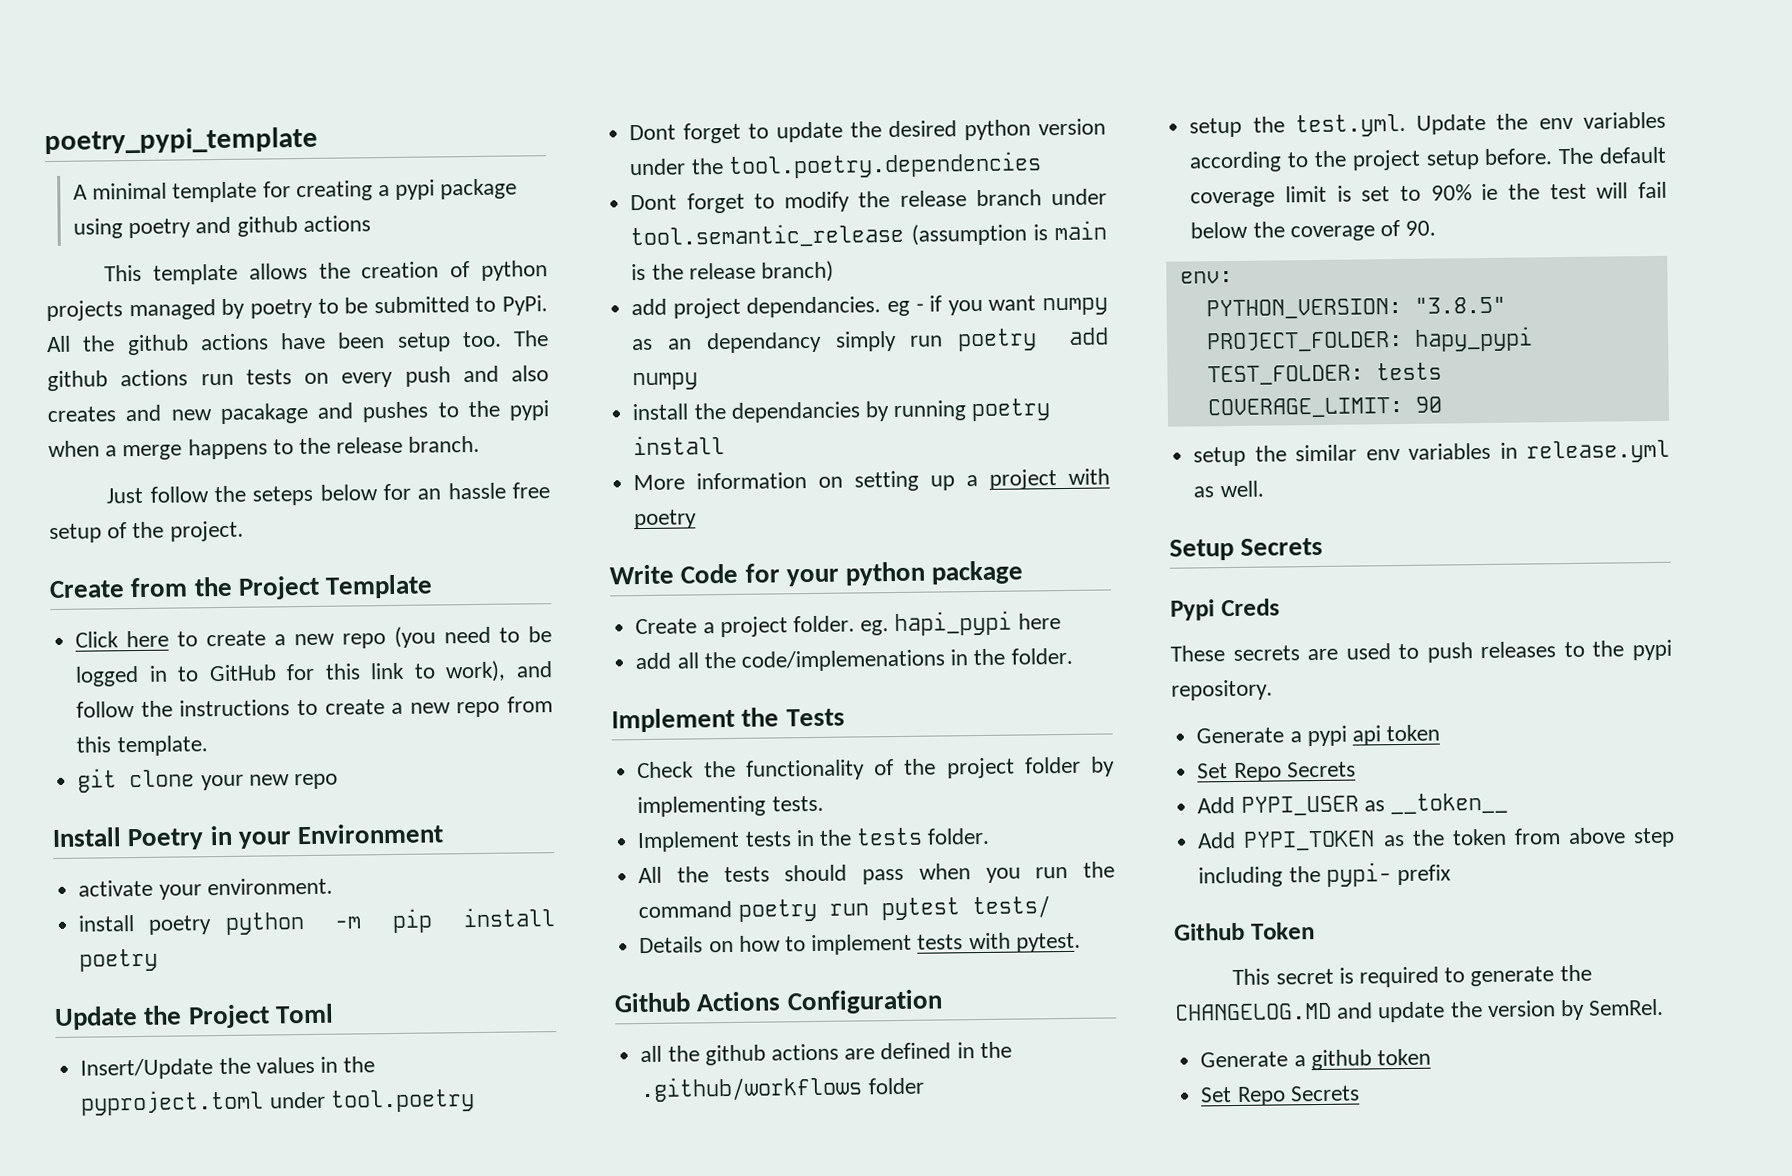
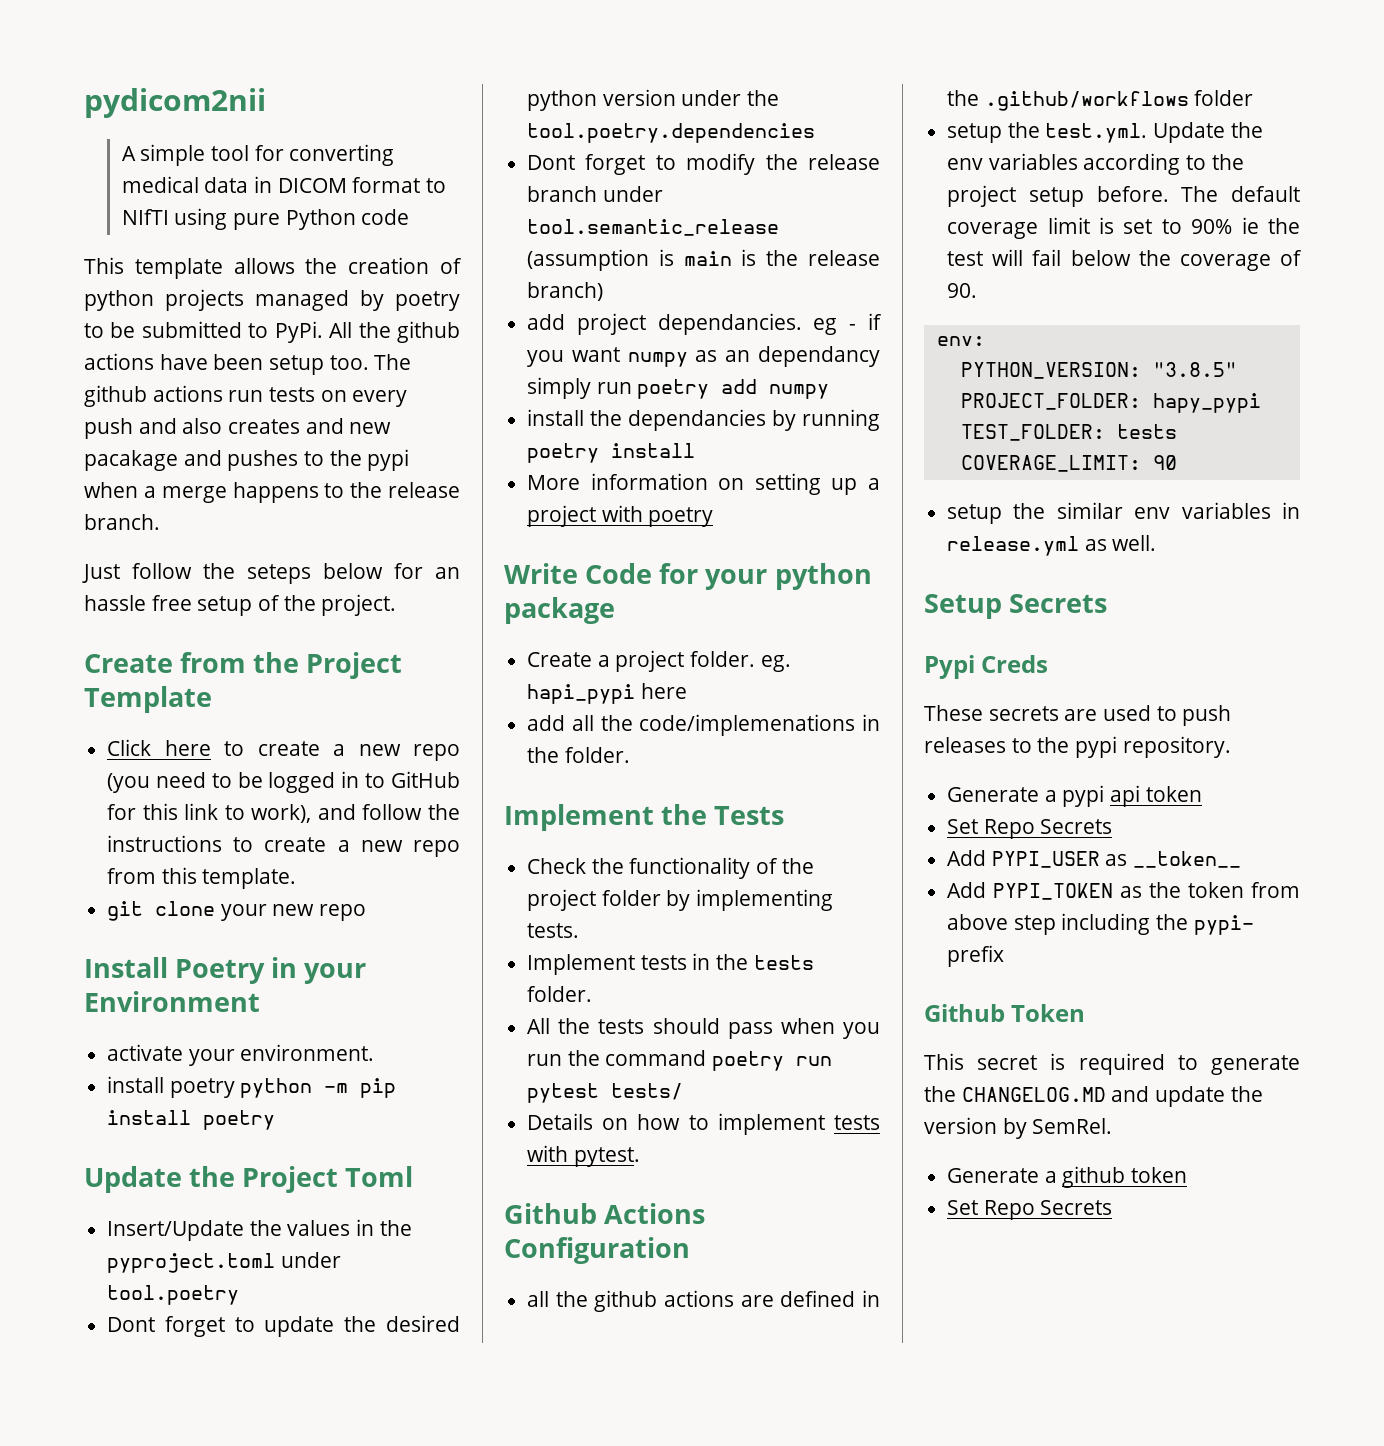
- poetry_pypi_template
+ pydicom2nii
- A minimal template for creating a pypi package using poetry and github actions
+ A simple tool for converting medical data in DICOM format to NIfTI using pure Python code

